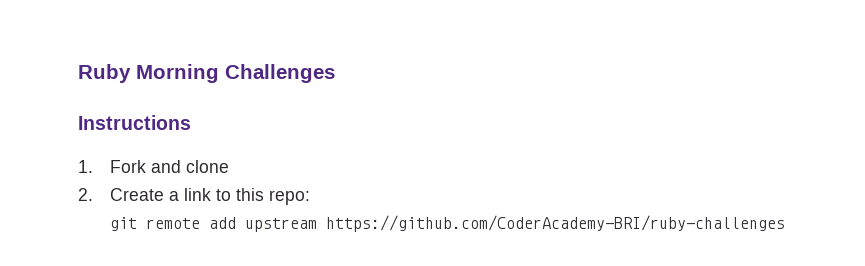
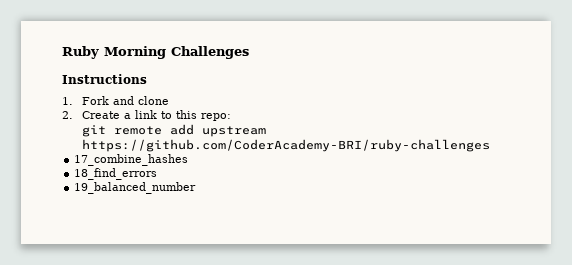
+ 17_combine_hashes
+ 18_find_errors
+ 19_balanced_number

